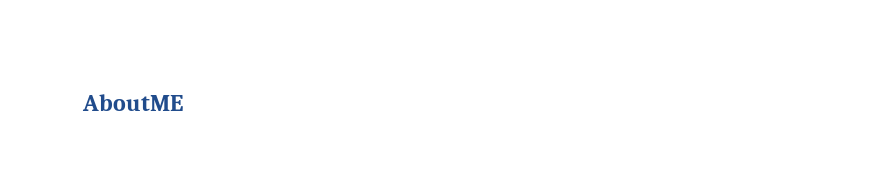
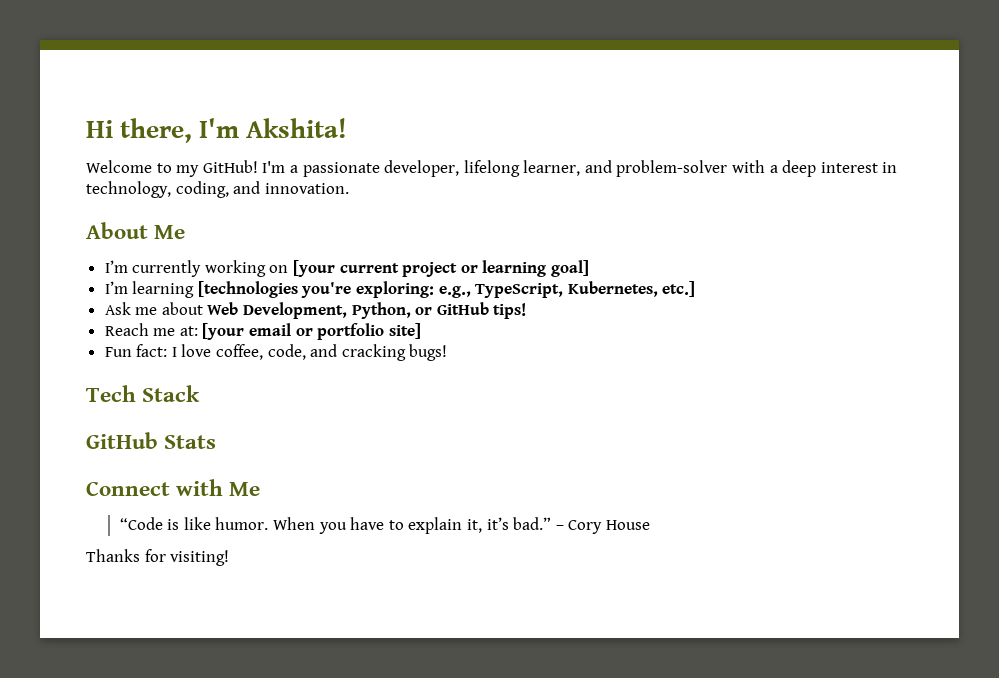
- AboutME
+ Hi there, I'm Akshita!
+ Welcome to my GitHub! I'm a passionate developer, lifelong learner, and problem-solver with a deep interest in technology, coding, and innovation.
+ About Me
+ I’m currently working on [your current project or learning goal]
+ I’m learning [technologies you're exploring: e.g., TypeScript, Kubernetes, etc.]
+ Ask me about Web Development, Python, or GitHub tips!
+ Reach me at: [your email or portfolio site]
+ Fun fact: I love coffee, code, and cracking bugs!
+ Tech Stack
+ GitHub Stats
+ Connect with Me
+ “Code is like humor. When you have to explain it, it’s bad.” – Cory House
+ Thanks for visiting!

